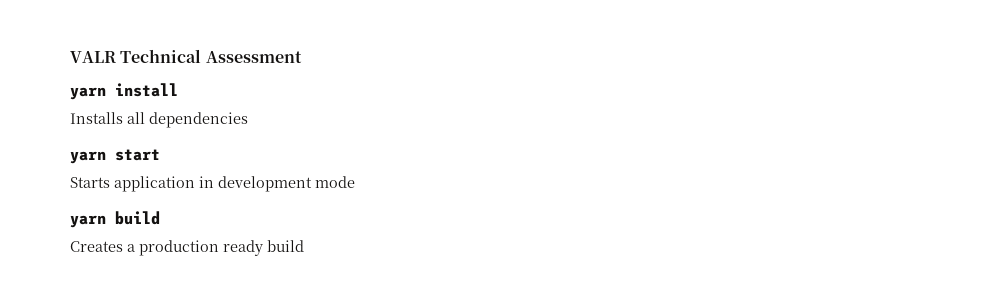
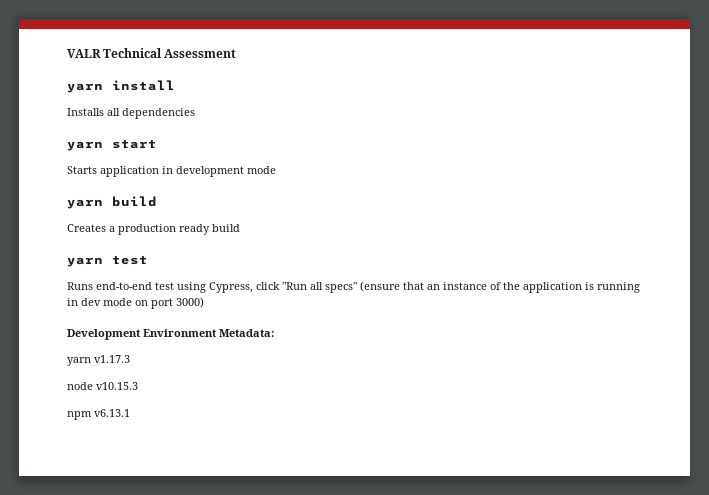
+ yarn test
+ Runs end-to-end test using Cypress, click "Run all specs" (ensure that an instance of the application is running in dev mode on port 3000)
+ Development Environment Metadata:
+ yarn v1.17.3
+ node v10.15.3
+ npm v6.13.1

